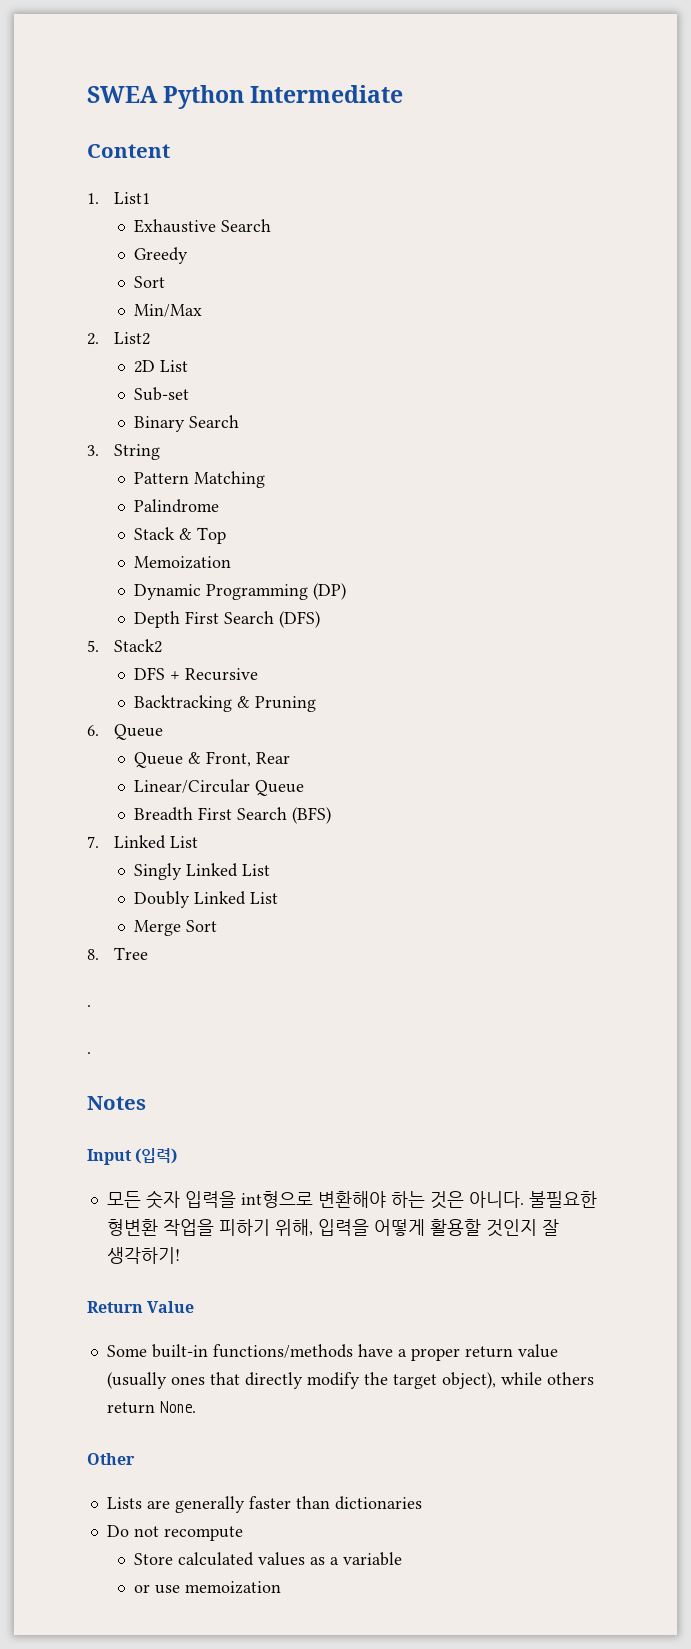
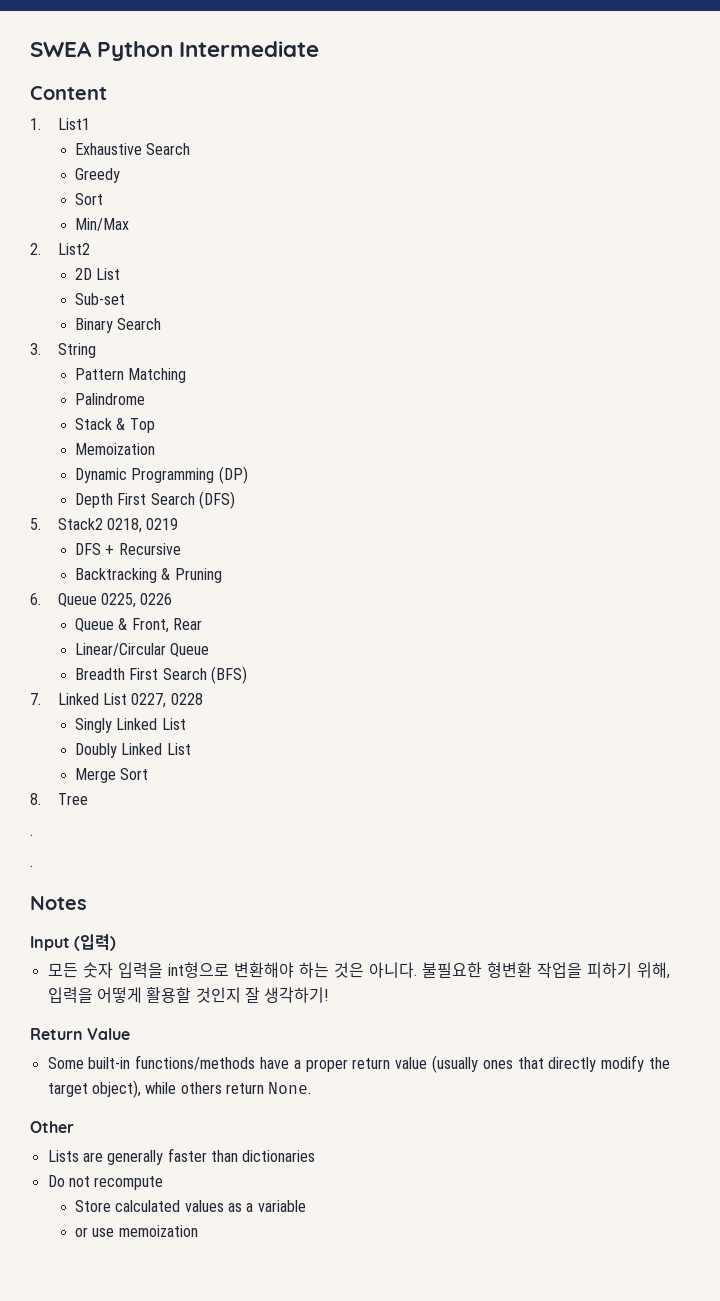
- 5. Stack2
+ 5. Stack2 0218, 0219
- 6. Queue
+ 6. Queue 0225, 0226
- 7. Linked List
+ 7. Linked List 0227, 0228

